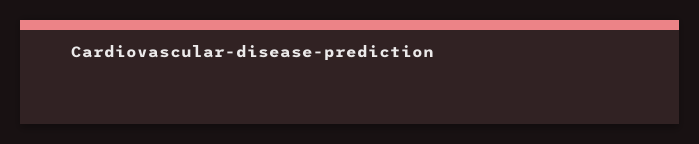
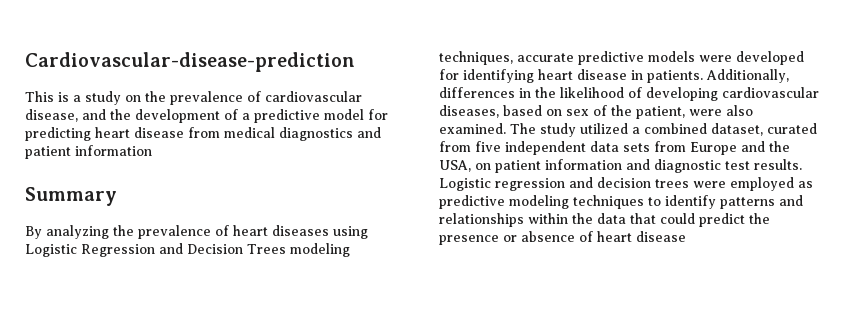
+ This is a study on the prevalence of cardiovascular disease, and the development of a predictive model for predicting heart disease from medical diagnostics and patient information
+ Summary
+ By analyzing the prevalence of heart diseases using Logistic Regression and Decision Trees modeling techniques, accurate predictive models were developed for identifying heart disease in patients. Additionally, differences in the likelihood of developing cardiovascular diseases, based on sex of the patient, were also examined. The study utilized a combined dataset, curated from five independent data sets from Europe and the USA, on patient information and diagnostic test results. Logistic regression and decision trees were employed as predictive modeling techniques to identify patterns and relationships within the data that could predict the presence or absence of heart disease

